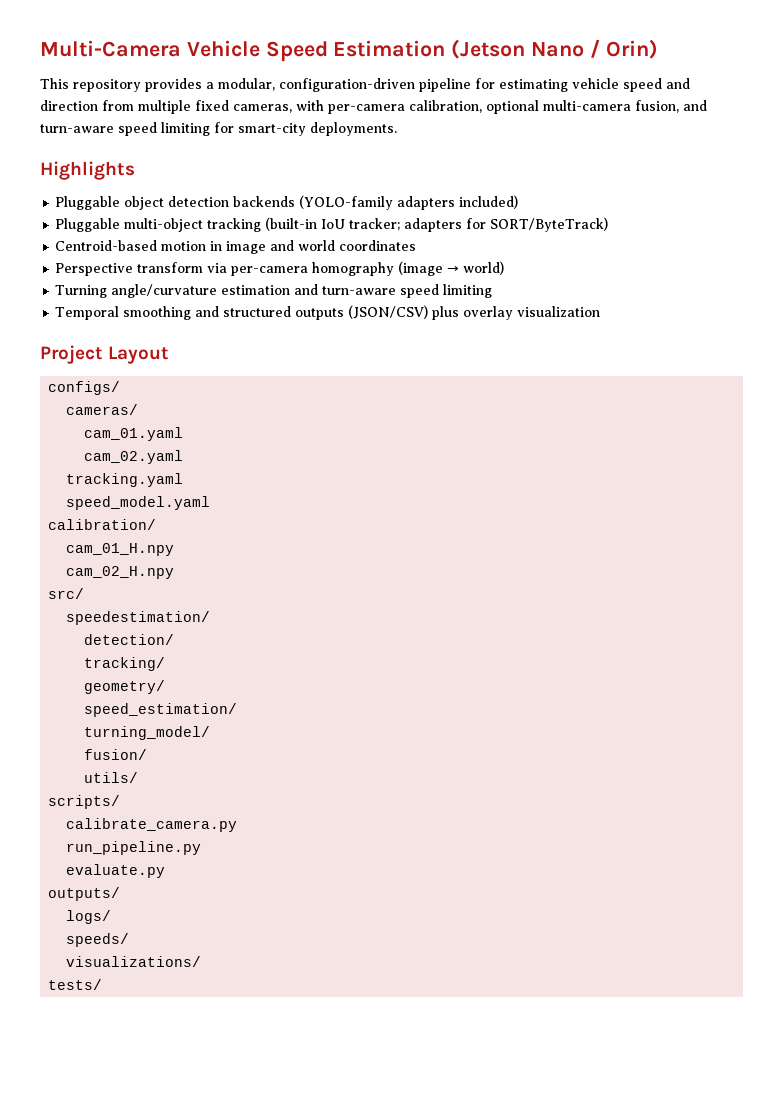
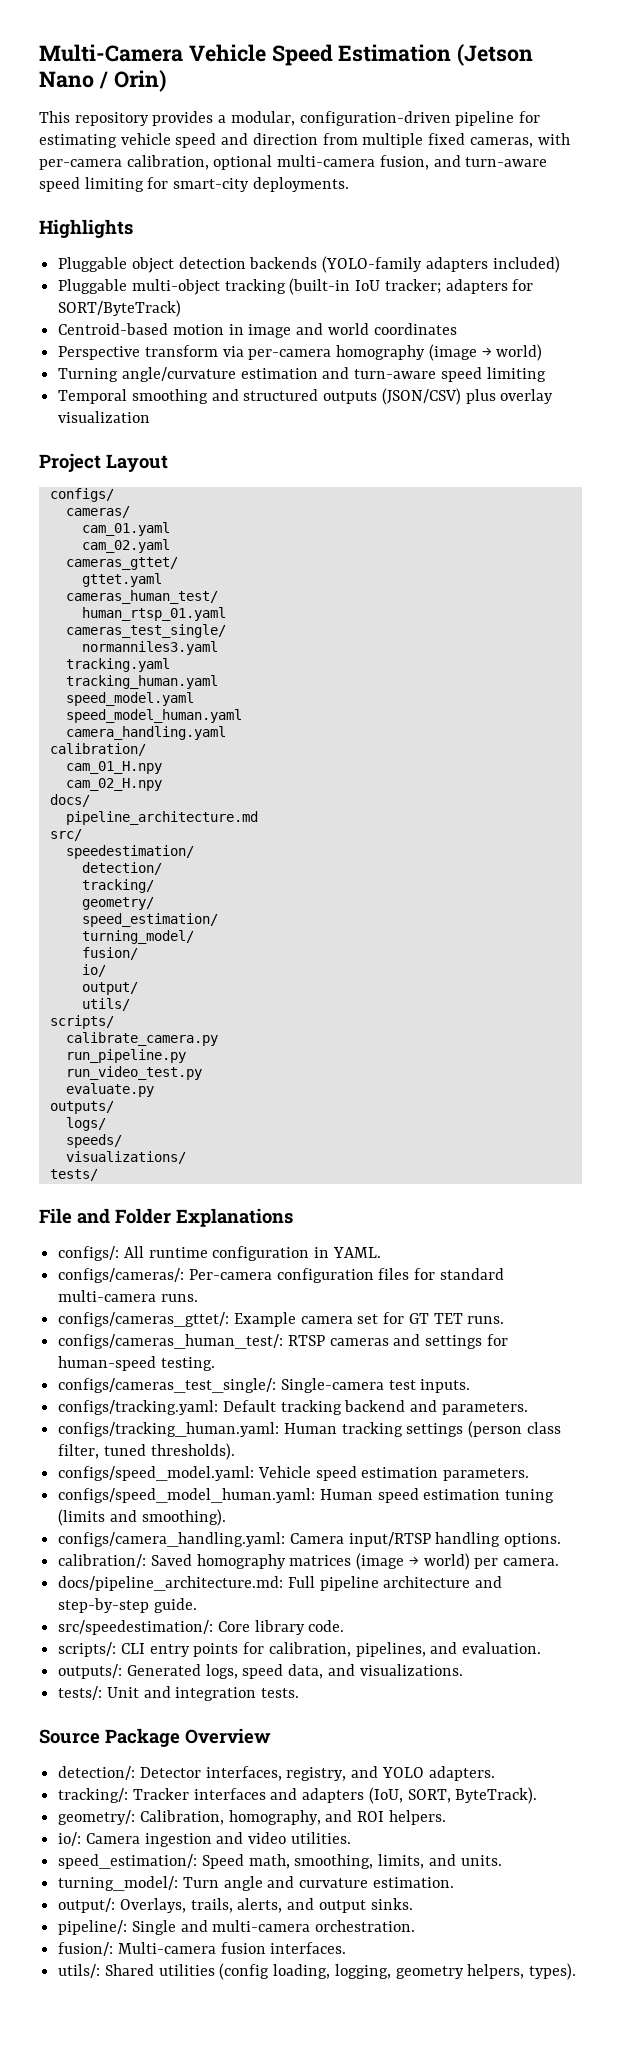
+ cameras_gttet/
+ gttet.yaml
+ cameras_human_test/
+ human_rtsp_01.yaml
+ cameras_test_single/
+ normanniles3.yaml
+ tracking_human.yaml
+ speed_model_human.yaml
+ camera_handling.yaml
+ docs/
+ pipeline_architecture.md
+ io/
+ output/
+ run_video_test.py
+ File and Folder Explanations
+ configs/: All runtime configuration in YAML.
+ configs/cameras/: Per-camera configuration files for standard multi-camera runs.
+ configs/cameras_gttet/: Example camera set for GT TET runs.
+ configs/cameras_human_test/: RTSP cameras and settings for human-speed testing.
+ configs/cameras_test_single/: Single-camera test inputs.
+ configs/tracking.yaml: Default tracking backend and parameters.
+ configs/tracking_human.yaml: Human tracking settings (person class filter, tuned thresholds).
+ configs/speed_model.yaml: Vehicle speed estimation parameters.
+ configs/speed_model_human.yaml: Human speed estimation tuning (limits and smoothing).
+ configs/camera_handling.yaml: Camera input/RTSP handling options.
+ calibration/: Saved homography matrices (image → world) per camera.
+ docs/pipeline_architecture.md: Full pipeline architecture and step-by-step guide.
+ src/speedestimation/: Core library code.
+ scripts/: CLI entry points for calibration, pipelines, and evaluation.
+ outputs/: Generated logs, speed data, and visualizations.
+ tests/: Unit and integration tests.
+ Source Package Overview
+ detection/: Detector interfaces, registry, and YOLO adapters.
+ tracking/: Tracker interfaces and adapters (IoU, SORT, ByteTrack).
+ geometry/: Calibration, homography, and ROI helpers.
+ io/: Camera ingestion and video utilities.
+ speed_estimation/: Speed math, smoothing, limits, and units.
+ turning_model/: Turn angle and curvature estimation.
+ output/: Overlays, trails, alerts, and output sinks.
+ pipeline/: Single and multi-camera orchestration.
+ fusion/: Multi-camera fusion interfaces.
+ utils/: Shared utilities (config loading, logging, geometry helpers, types).

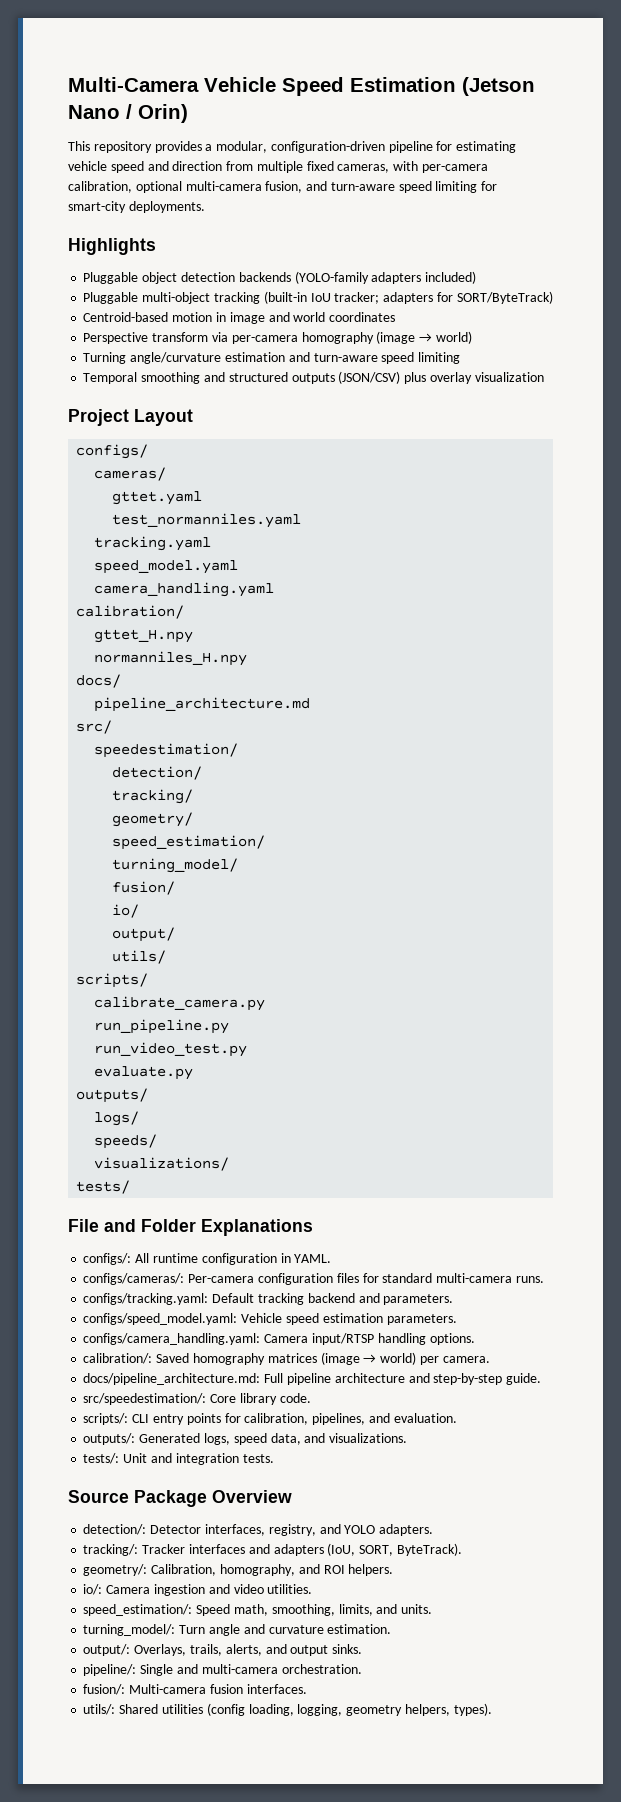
- cam_01.yaml
- cam_02.yaml
- cameras_gttet/
  gttet.yaml
- cameras_human_test/
- human_rtsp_01.yaml
- cameras_test_single/
- normanniles3.yaml
+ test_normanniles.yaml
- tracking_human.yaml
- speed_model_human.yaml
- cam_01_H.npy
- cam_02_H.npy
+ gttet_H.npy
+ normanniles_H.npy
- configs/cameras_gttet/: Example camera set for GT TET runs.
- configs/cameras_human_test/: RTSP cameras and settings for human-speed testing.
- configs/cameras_test_single/: Single-camera test inputs.
- configs/tracking_human.yaml: Human tracking settings (person class filter, tuned thresholds).
- configs/speed_model_human.yaml: Human speed estimation tuning (limits and smoothing).

